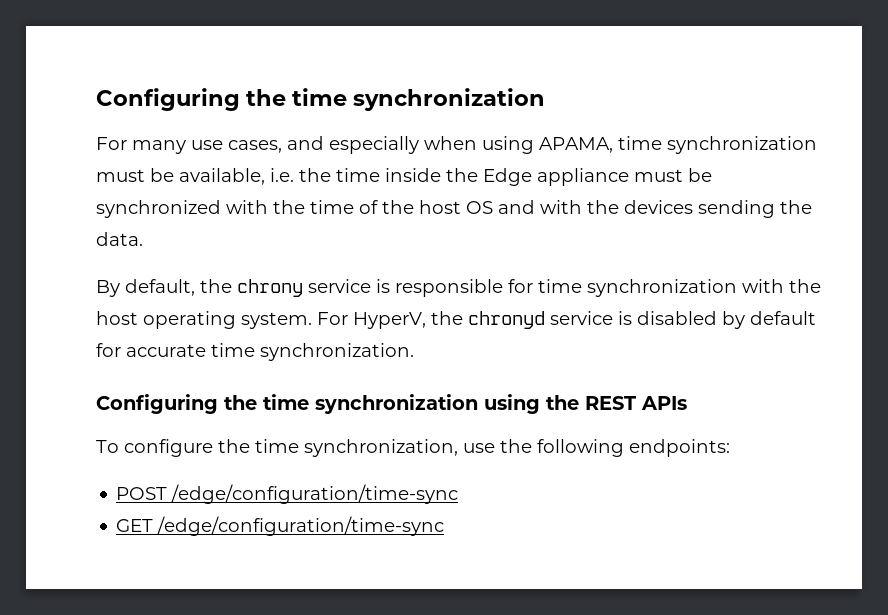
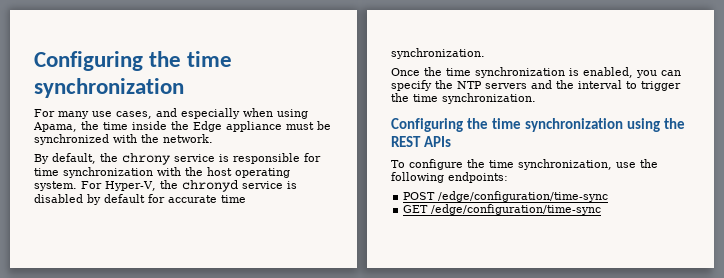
- For many use cases, and especially when using APAMA, time synchronization must be available, i.e. the time inside the Edge appliance must be synchronized with the time of the host OS and with the devices sending the data.
+ For many use cases, and especially when using Apama, the time inside the Edge appliance must be synchronized with the network.
- For HyperV, the chronyd service is disabled by default for accurate time synchronization.
+ For Hyper-V, the chronyd service is disabled by default for accurate time synchronization.
+ Once the time synchronization is enabled, you can specify the NTP servers and the interval to trigger the time synchronization.

